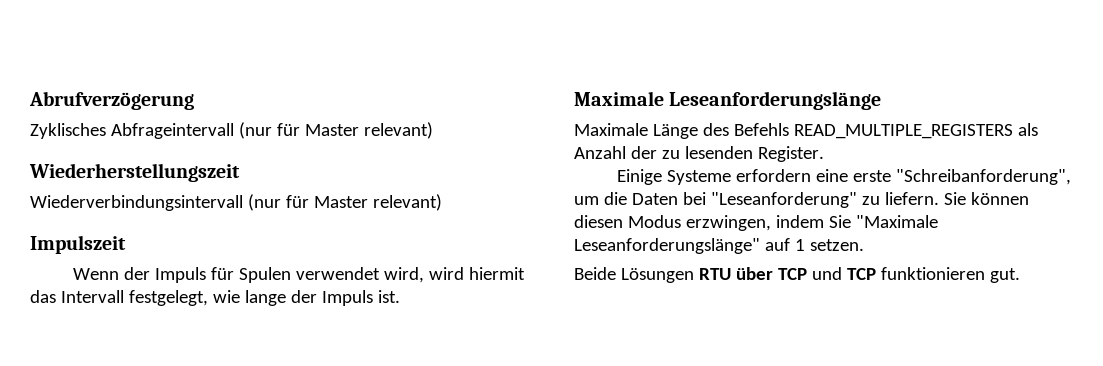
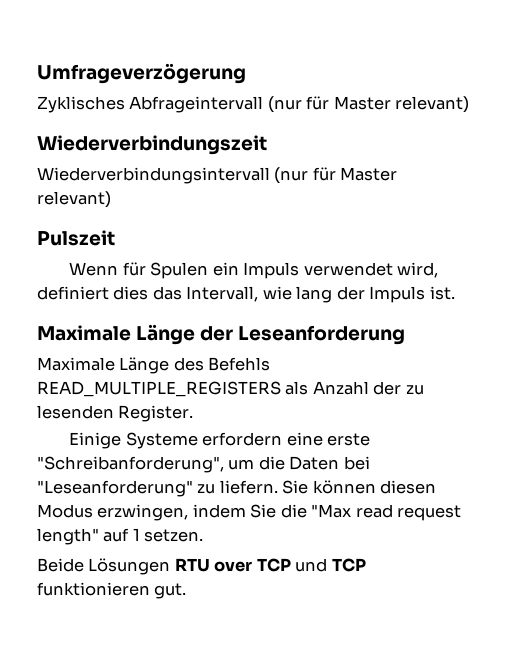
- Abrufverzögerung
+ Umfrageverzögerung
- Wiederherstellungszeit
+ Wiederverbindungszeit
- Impulszeit
+ Pulszeit
- Wenn der Impuls für Spulen verwendet wird, wird hiermit das Intervall festgelegt, wie lange der Impuls ist.
+ Wenn für Spulen ein Impuls verwendet wird, definiert dies das Intervall, wie lang der Impuls ist.
- Maximale Leseanforderungslänge
+ Maximale Länge der Leseanforderung
- Sie können diesen Modus erzwingen, indem Sie "Maximale Leseanforderungslänge" auf 1 setzen.
+ Sie können diesen Modus erzwingen, indem Sie die "Max read request length" auf 1 setzen.
- Beide Lösungen RTU über TCP und TCP funktionieren gut.
+ Beide Lösungen RTU over TCP und TCP funktionieren gut.

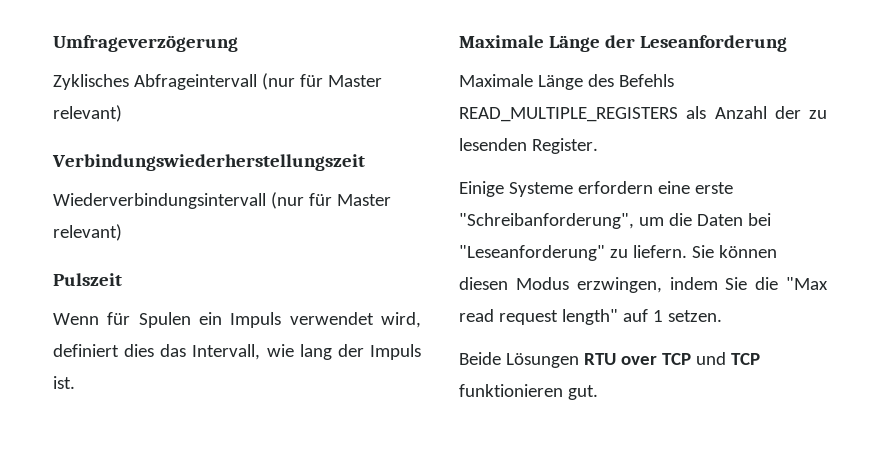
- Wiederverbindungszeit
+ Verbindungswiederherstellungszeit

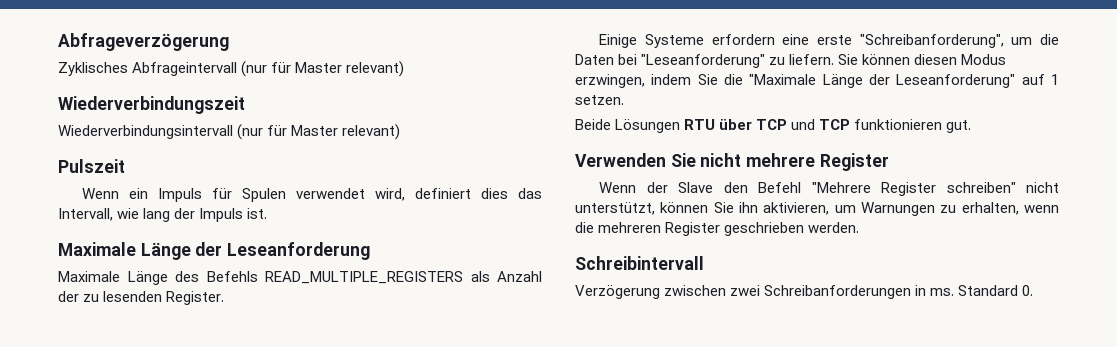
- Umfrageverzögerung
+ Abfrageverzögerung
- Verbindungswiederherstellungszeit
+ Wiederverbindungszeit
- Wenn für Spulen ein Impuls verwendet wird, definiert dies das Intervall, wie lang der Impuls ist.
+ Wenn ein Impuls für Spulen verwendet wird, definiert dies das Intervall, wie lang der Impuls ist.
- Sie können diesen Modus erzwingen, indem Sie die "Max read request length" auf 1 setzen.
+ Sie können diesen Modus erzwingen, indem Sie die "Maximale Länge der Leseanforderung" auf 1 setzen.
- Beide Lösungen RTU over TCP und TCP funktionieren gut.
+ Beide Lösungen RTU über TCP und TCP funktionieren gut.
+ Verwenden Sie nicht mehrere Register
+ Wenn der Slave den Befehl "Mehrere Register schreiben" nicht unterstützt, können Sie ihn aktivieren, um Warnungen zu erhalten, wenn die mehreren Register geschrieben werden.
+ Schreibintervall
+ Verzögerung zwischen zwei Schreibanforderungen in ms. Standard 0.

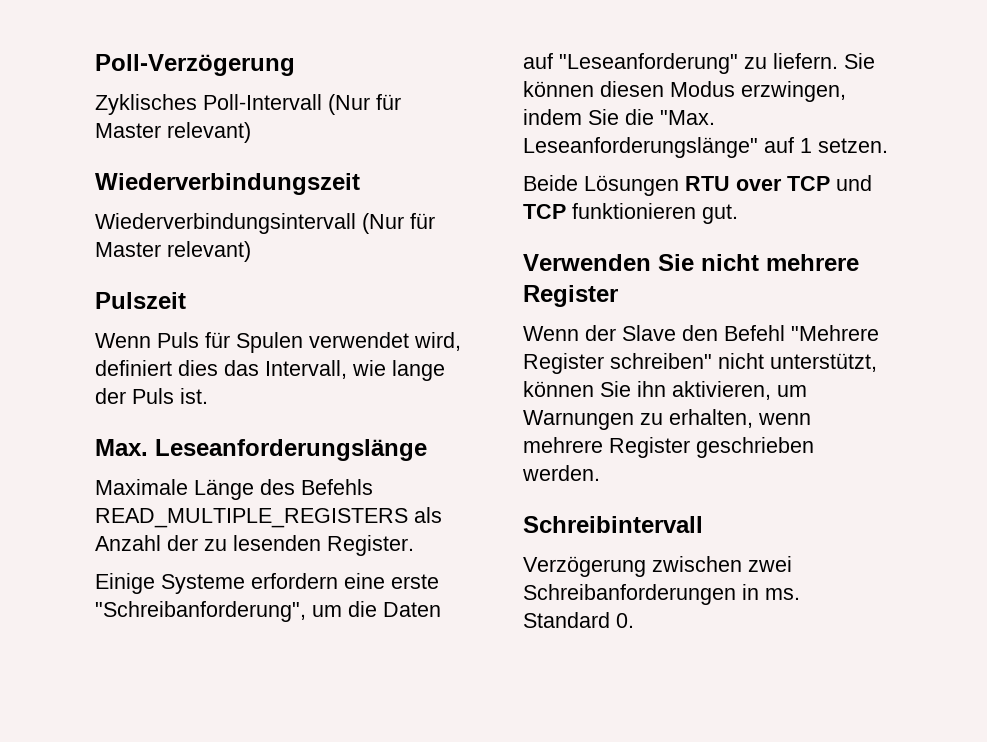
- Abfrageverzögerung
+ Poll-Verzögerung
- Zyklisches Abfrageintervall (nur für Master relevant)
+ Zyklisches Poll-Intervall (Nur für Master relevant)
- Wiederverbindungsintervall (nur für Master relevant)
+ Wiederverbindungsintervall (Nur für Master relevant)
- Wenn ein Impuls für Spulen verwendet wird, definiert dies das Intervall, wie lang der Impuls ist.
- Maximale Länge der Leseanforderung
+ Wenn Puls für Spulen verwendet wird, definiert dies das Intervall, wie lange der Puls ist.
+ Max. Leseanforderungslänge
- Einige Systeme erfordern eine erste "Schreibanforderung", um die Daten bei "Leseanforderung" zu liefern.
+ Einige Systeme erfordern eine erste "Schreibanforderung", um die Daten auf "Leseanforderung" zu liefern.
- Sie können diesen Modus erzwingen, indem Sie die "Maximale Länge der Leseanforderung" auf 1 setzen.
+ Sie können diesen Modus erzwingen, indem Sie die "Max. Leseanforderungslänge" auf 1 setzen.
- Beide Lösungen RTU über TCP und TCP funktionieren gut.
+ Beide Lösungen RTU over TCP und TCP funktionieren gut.
- Wenn der Slave den Befehl "Mehrere Register schreiben" nicht unterstützt, können Sie ihn aktivieren, um Warnungen zu erhalten, wenn die mehreren Register geschrieben werden.
+ Wenn der Slave den Befehl "Mehrere Register schreiben" nicht unterstützt, können Sie ihn aktivieren, um Warnungen zu erhalten, wenn mehrere Register geschrieben werden.

